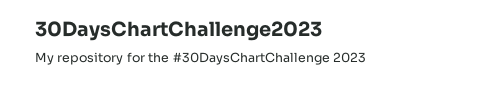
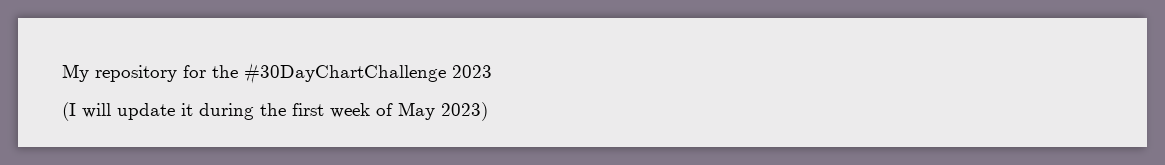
- 30DaysChartChallenge2023
- My repository for the #30DaysChartChallenge 2023
+ My repository for the #30DayChartChallenge 2023
+ (I will update it during the first week of May 2023)

